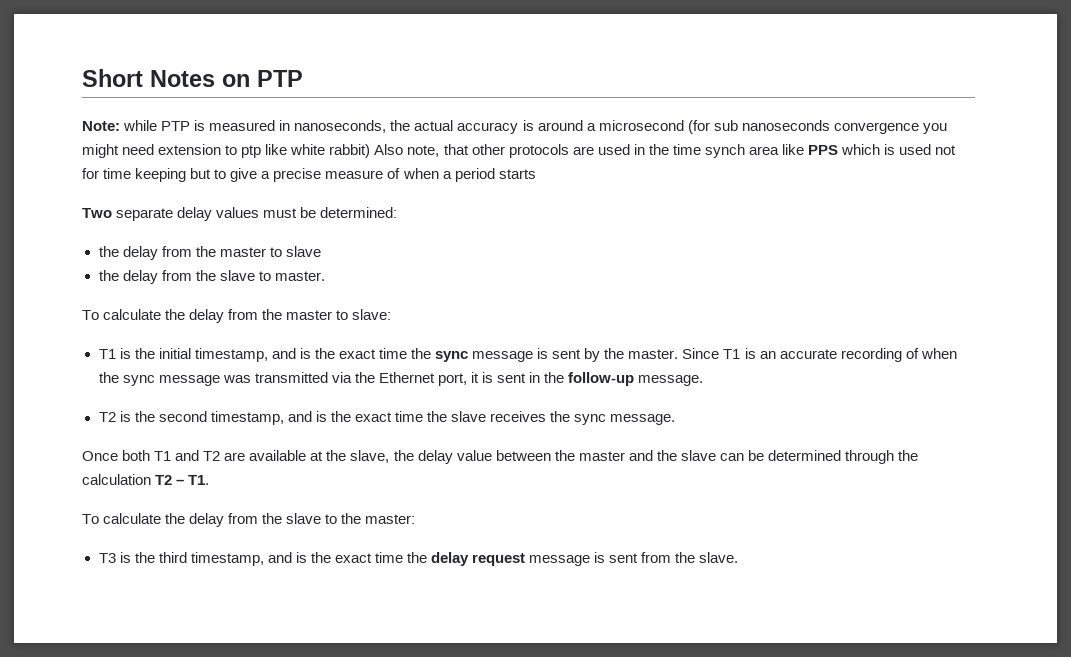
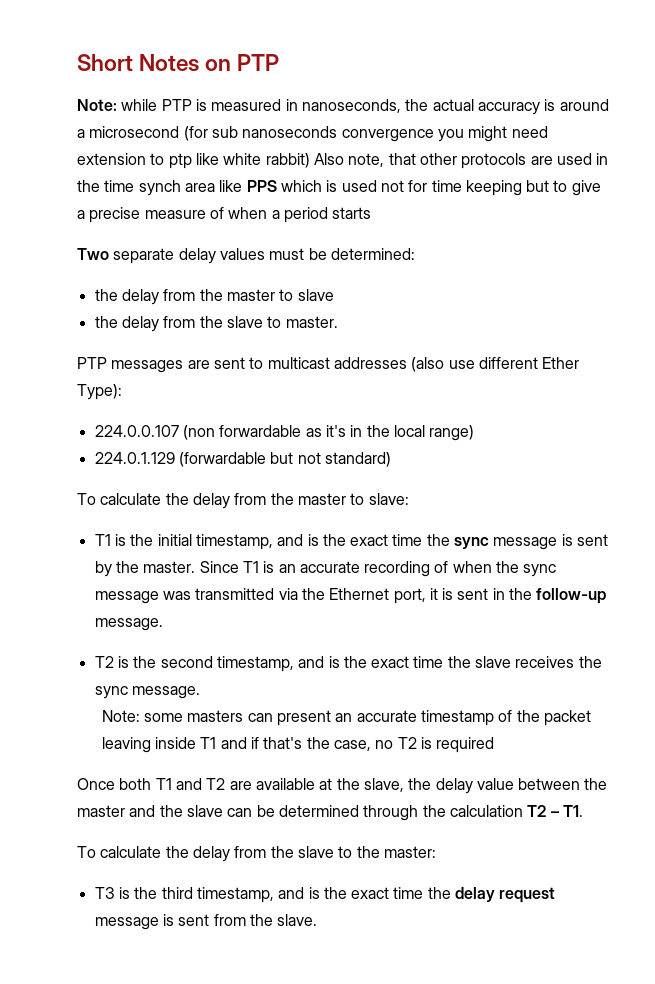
+ PTP messages are sent to multicast addresses (also use different Ether Type):
+ 224.0.0.107 (non forwardable as it's in the local range)
+ 224.0.1.129 (forwardable but not standard)
+ Note: some masters can present an accurate timestamp of the packet leaving inside T1 and if that's the case, no T2 is required

